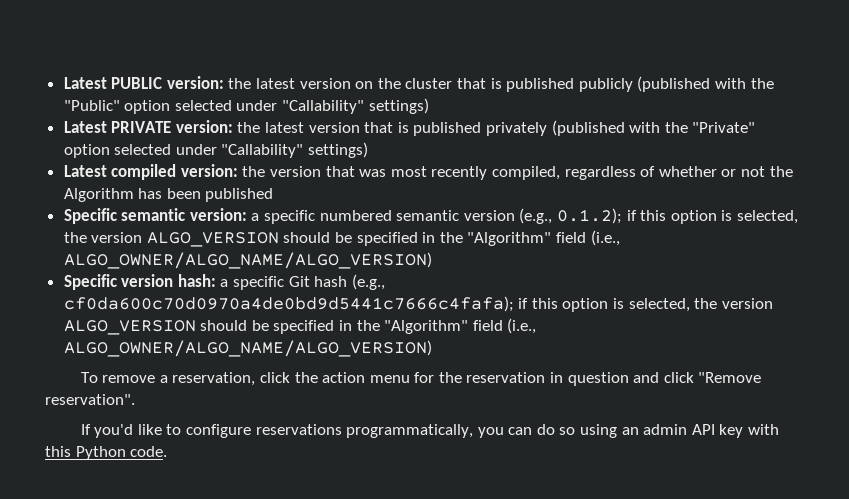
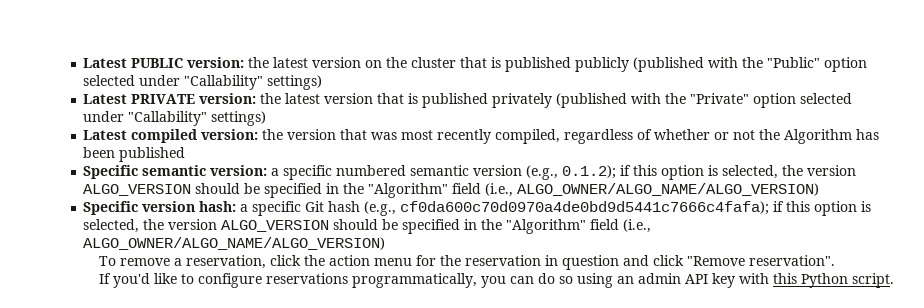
- If you'd like to configure reservations programmatically, you can do so using an admin API key with this Python code.
+ If you'd like to configure reservations programmatically, you can do so using an admin API key with this Python script.

